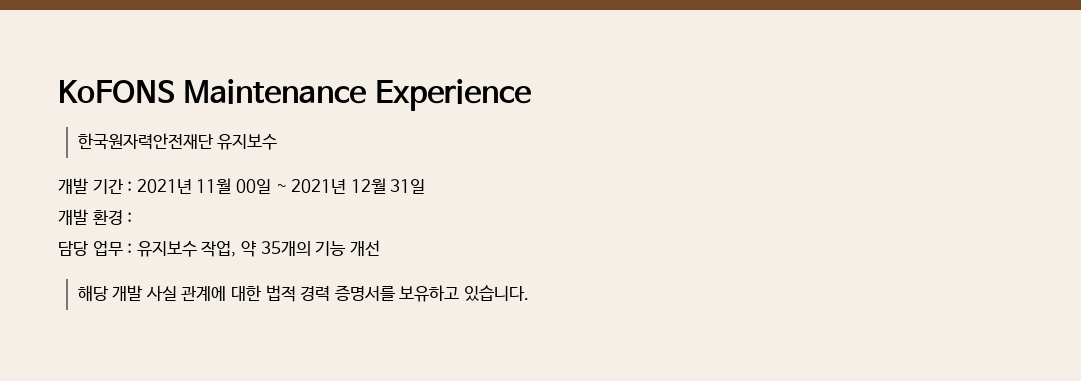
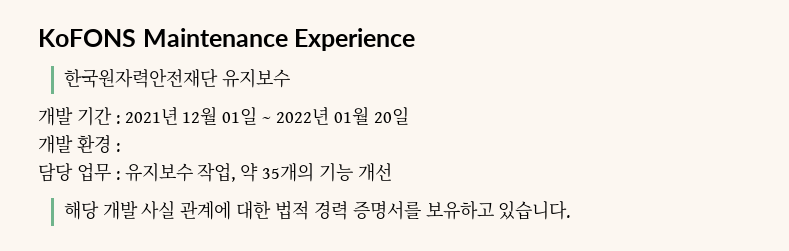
- 개발 기간 : 2021년 11월 00일 ~ 2021년 12월 31일
+ 개발 기간 : 2021년 12월 01일 ~ 2022년 01월 20일

